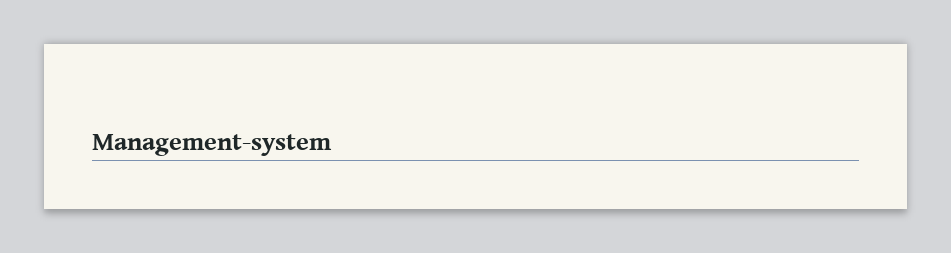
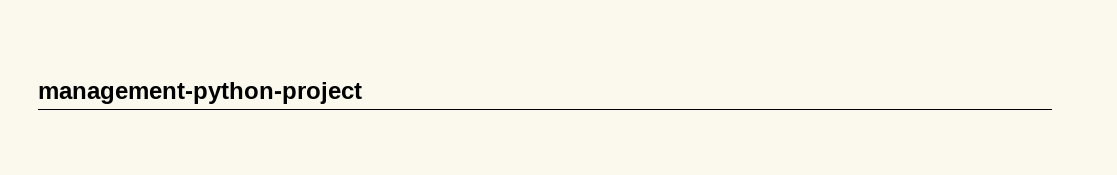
- Management-system
+ management-python-project

